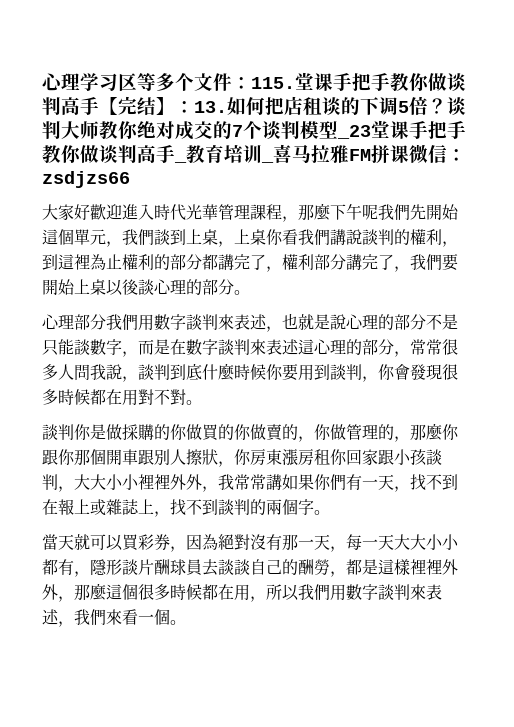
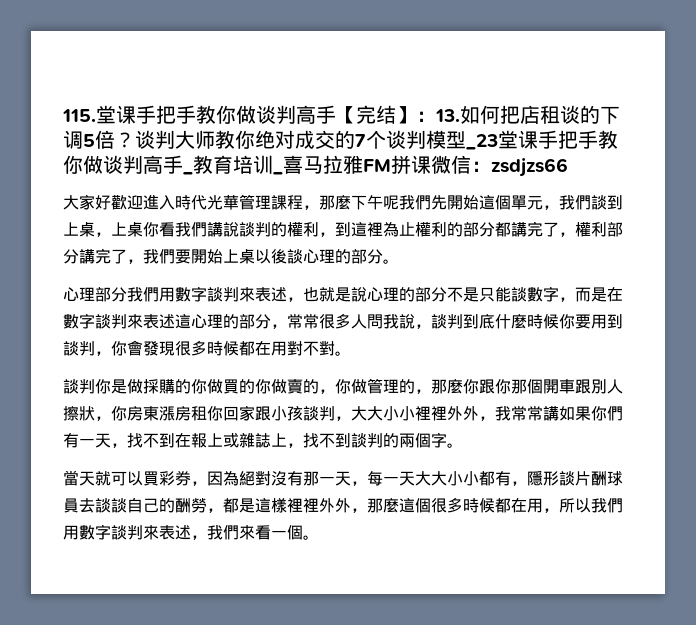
- 心理学习区等多个文件：115.堂课手把手教你做谈判高手【完结】：13.如何把店租谈的下调5倍？
+ 115.堂课手把手教你做谈判高手【完结】：13.如何把店租谈的下调5倍？

